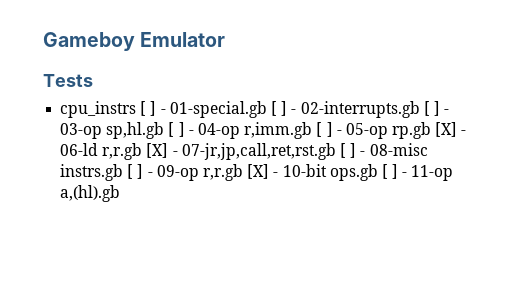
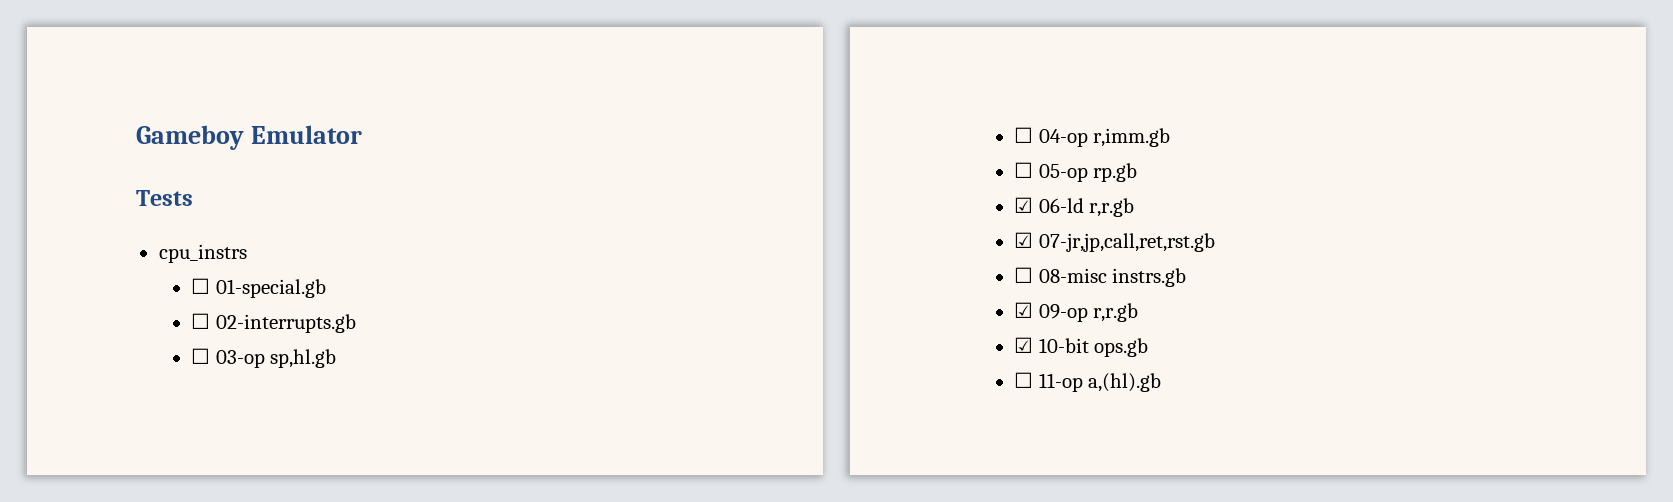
- cpu_instrs [ ] - 01-special.gb [ ] - 02-interrupts.gb [ ] - 03-op sp,hl.gb [ ] - 04-op r,imm.gb [ ] - 05-op rp.gb [X] - 06-ld r,r.gb [X] - 07-jr,jp,call,ret,rst.gb [ ] - 08-misc instrs.gb [ ] - 09-op r,r.gb [X] - 10-bit ops.gb [ ] - 11-op a,(hl).gb
+ cpu_instrs
+ ☐ 01-special.gb
+ ☐ 02-interrupts.gb
+ ☐ 03-op sp,hl.gb
+ ☐ 04-op r,imm.gb
+ ☐ 05-op rp.gb
+ ☑ 06-ld r,r.gb
+ ☑ 07-jr,jp,call,ret,rst.gb
+ ☐ 08-misc instrs.gb
+ ☑ 09-op r,r.gb
+ ☑ 10-bit ops.gb
+ ☐ 11-op a,(hl).gb

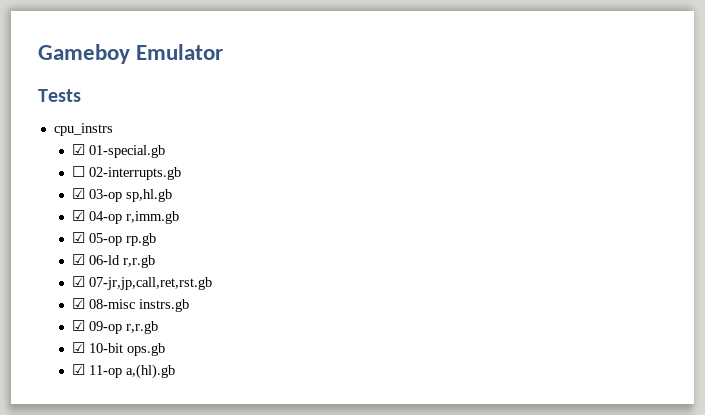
- ☐ 01-special.gb
+ ☑ 01-special.gb
- ☐ 03-op sp,hl.gb
+ ☑ 03-op sp,hl.gb
- ☐ 04-op r,imm.gb
+ ☑ 04-op r,imm.gb
- ☐ 05-op rp.gb
+ ☑ 05-op rp.gb
- ☐ 08-misc instrs.gb
+ ☑ 08-misc instrs.gb
- ☐ 11-op a,(hl).gb
+ ☑ 11-op a,(hl).gb

